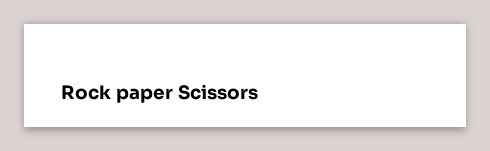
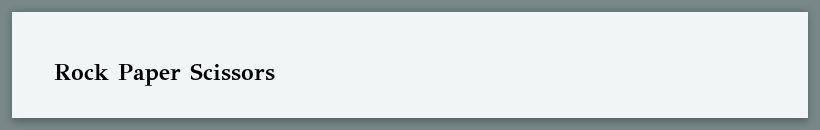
- Rock paper Scissors
+ Rock Paper Scissors

